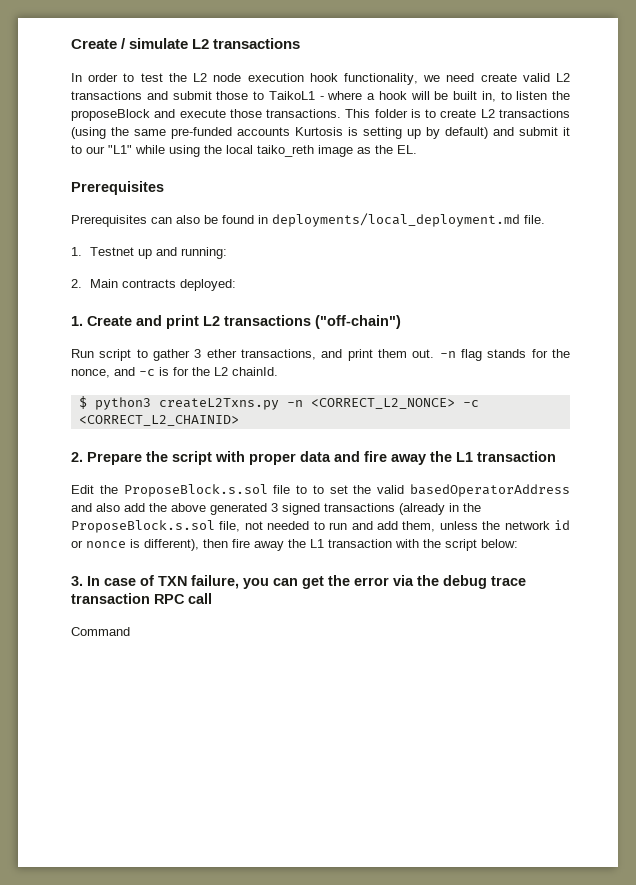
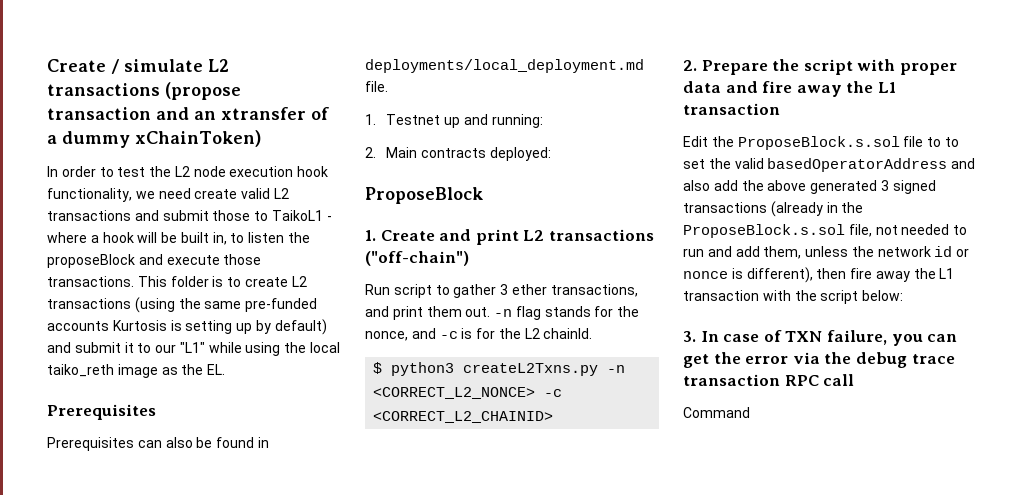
- Create / simulate L2 transactions
+ Create / simulate L2 transactions (propose transaction and an xtransfer of a dummy xChainToken)
+ ProposeBlock

